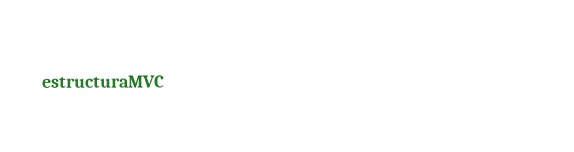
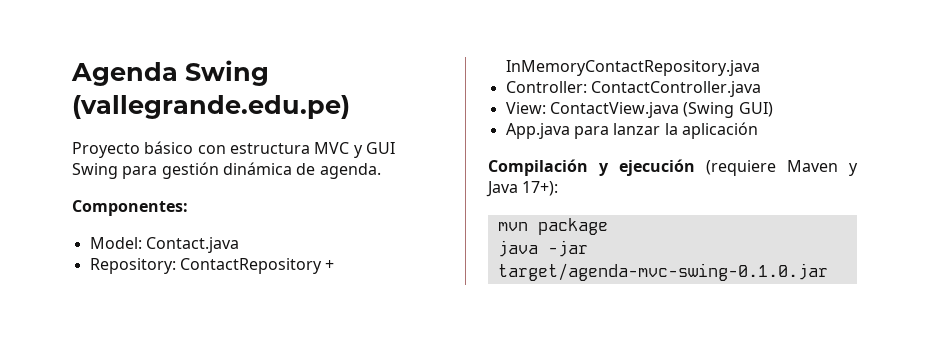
- estructuraMVC
+ Agenda Swing (vallegrande.edu.pe)
+ Proyecto básico con estructura MVC y GUI Swing para gestión dinámica de agenda.
+ Componentes:
+ Model: Contact.java
+ Repository: ContactRepository + InMemoryContactRepository.java
+ Controller: ContactController.java
+ View: ContactView.java (Swing GUI)
+ App.java para lanzar la aplicación
+ Compilación y ejecución (requiere Maven y Java 17+):
+ mvn package
+ java -jar target/agenda-mvc-swing-0.1.0.jar

